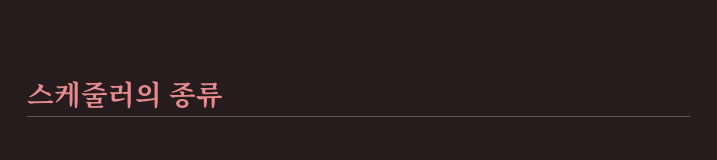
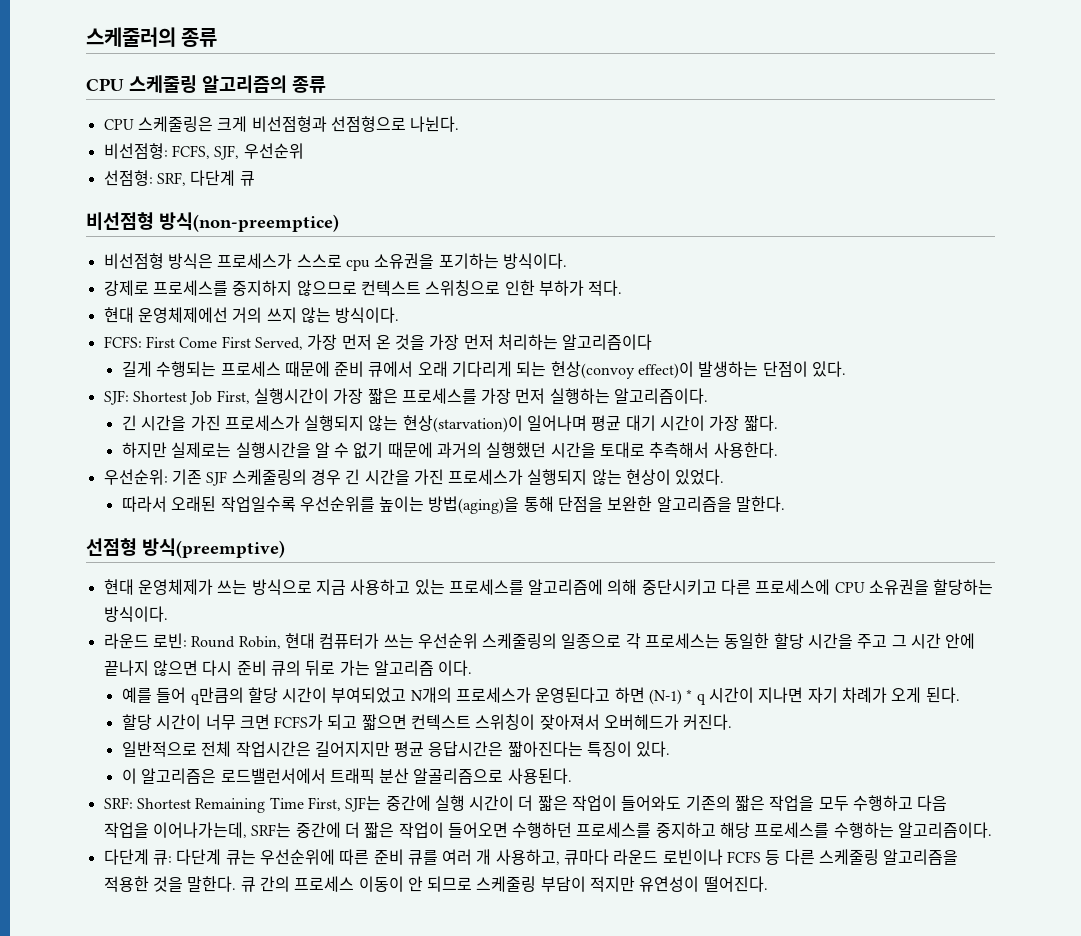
+ CPU 스케줄링 알고리즘의 종류
+ CPU 스케줄링은 크게 비선점형과 선점형으로 나뉜다.
+ 비선점형: FCFS, SJF, 우선순위
+ 선점형: SRF, 다단계 큐
+ 비선점형 방식(non-preemptice)
+ 비선점형 방식은 프로세스가 스스로 cpu 소유권을 포기하는 방식이다.
+ 강제로 프로세스를 중지하지 않으므로 컨텍스트 스위칭으로 인한 부하가 적다.
+ 현대 운영체제에선 거의 쓰지 않는 방식이다.
+ FCFS: First Come First Served, 가장 먼저 온 것을 가장 먼저 처리하는 알고리즘이다
+ 길게 수행되는 프로세스 때문에 준비 큐에서 오래 기다리게 되는 현상(convoy effect)이 발생하는 단점이 있다.
+ SJF: Shortest Job First, 실행시간이 가장 짧은 프로세스를 가장 먼저 실행하는 알고리즘이다.
+ 긴 시간을 가진 프로세스가 실행되지 않는 현상(starvation)이 일어나며 평균 대기 시간이 가장 짧다.
+ 하지만 실제로는 실행시간을 알 수 없기 때문에 과거의 실행했던 시간을 토대로 추측해서 사용한다.
+ 우선순위: 기존 SJF 스케줄링의 경우 긴 시간을 가진 프로세스가 실행되지 않는 현상이 있었다.
+ 따라서 오래된 작업일수록 우선순위를 높이는 방법(aging)을 통해 단점을 보완한 알고리즘을 말한다.
+ 선점형 방식(preemptive)
+ 현대 운영체제가 쓰는 방식으로 지금 사용하고 있는 프로세스를 알고리즘에 의해 중단시키고 다른 프로세스에 CPU 소유권을 할당하는 방식이다.
+ 라운드 로빈: Round Robin, 현대 컴퓨터가 쓰는 우선순위 스케줄링의 일종으로 각 프로세스는 동일한 할당 시간을 주고 그 시간 안에 끝나지 않으면 다시 준비 큐의 뒤로 가는 알고리즘 이다.
+ 예를 들어 q만큼의 할당 시간이 부여되었고 N개의 프로세스가 운영된다고 하면 (N-1) * q 시간이 지나면 자기 차례가 오게 된다.
+ 할당 시간이 너무 크면 FCFS가 되고 짧으면 컨텍스트 스위칭이 잦아져서 오버헤드가 커진다.
+ 일반적으로 전체 작업시간은 길어지지만 평균 응답시간은 짧아진다는 특징이 있다.
+ 이 알고리즘은 로드밸런서에서 트래픽 분산 알골리즘으로 사용된다.
+ SRF: Shortest Remaining Time First, SJF는 중간에 실행 시간이 더 짧은 작업이 들어와도 기존의 짧은 작업을 모두 수행하고 다음 작업을 이어나가는데, SRF는 중간에 더 짧은 작업이 들어오면 수행하던 프로세스를 중지하고 해당 프로세스를 수행하는 알고리즘이다.
+ 다단계 큐: 다단계 큐는 우선순위에 따른 준비 큐를 여러 개 사용하고, 큐마다 라운드 로빈이나 FCFS 등 다른 스케줄링 알고리즘을 적용한 것을 말한다. 큐 간의 프로세스 이동이 안 되므로 스케줄링 부담이 적지만 유연성이 떨어진다.

